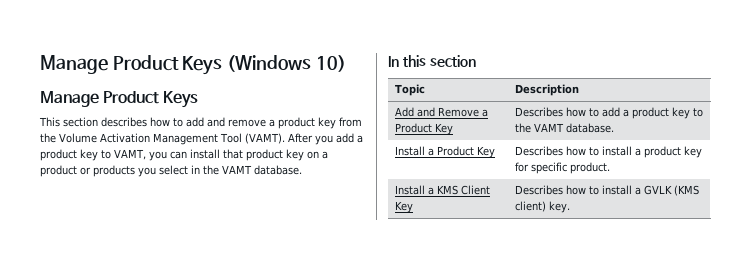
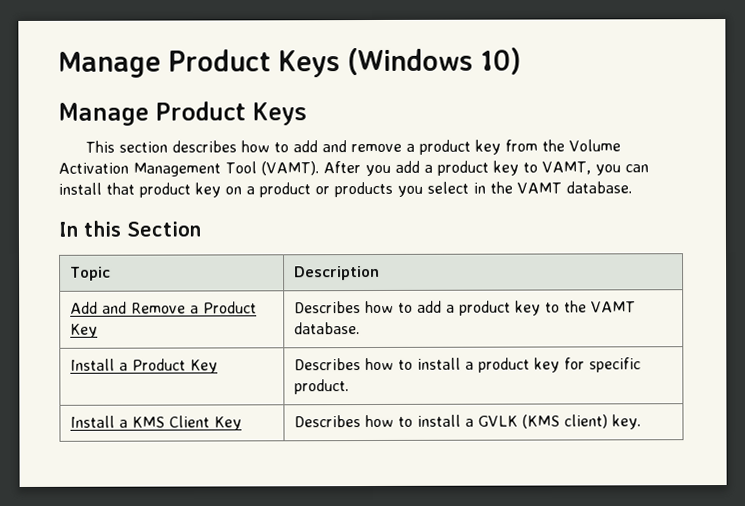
- In this section
+ In this Section

